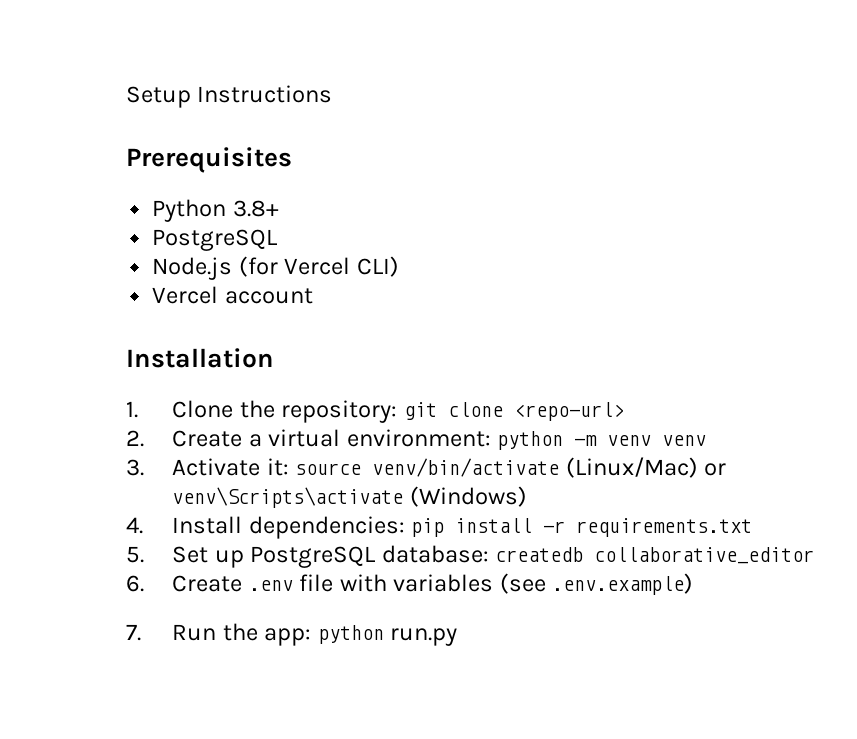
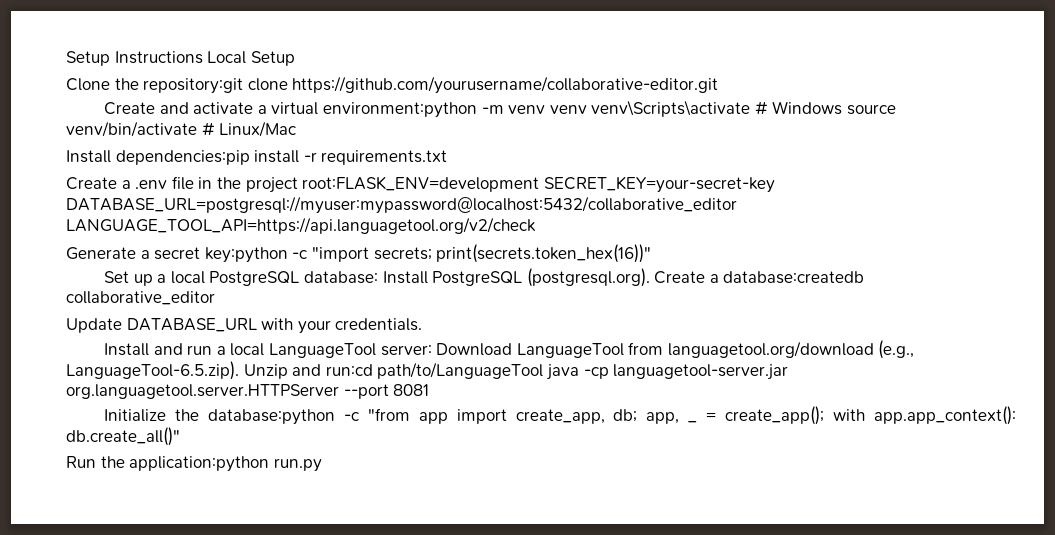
- Setup Instructions
- Prerequisites
- Python 3.8+
- PostgreSQL
- Node.js (for Vercel CLI)
- Vercel account
- Installation
- 1. Clone the repository: git clone <repo-url>
- 2. Create a virtual environment: python -m venv venv
- 3. Activate it: source venv/bin/activate (Linux/Mac) or venv\Scripts\activate (Windows)
- 4. Install dependencies: pip install -r requirements.txt
- 5. Set up PostgreSQL database: createdb collaborative_editor
- 6. Create .env file with variables (see .env.example)
- 7. Run the app: python run.py
+ Setup Instructions Local Setup
+ Clone the repository:git clone https://github.com/yourusername/collaborative-editor.git
+ Create and activate a virtual environment:python -m venv venv venv\Scripts\activate # Windows source venv/bin/activate # Linux/Mac
+ Install dependencies:pip install -r requirements.txt
+ Create a .env file in the project root:FLASK_ENV=development SECRET_KEY=your-secret-key DATABASE_URL=postgresql://myuser:mypassword@localhost:5432/collaborative_editor LANGUAGE_TOOL_API=https://api.languagetool.org/v2/check
+ Generate a secret key:python -c "import secrets; print(secrets.token_hex(16))"
+ Set up a local PostgreSQL database: Install PostgreSQL (postgresql.org). Create a database:createdb collaborative_editor
+ Update DATABASE_URL with your credentials.
+ Install and run a local LanguageTool server: Download LanguageTool from languagetool.org/download (e.g., LanguageTool-6.5.zip). Unzip and run:cd path/to/LanguageTool java -cp languagetool-server.jar org.languagetool.server.HTTPServer --port 8081
+ Initialize the database:python -c "from app import create_app, db; app, _ = create_app(); with app.app_context(): db.create_all()"
+ Run the application:python run.py

